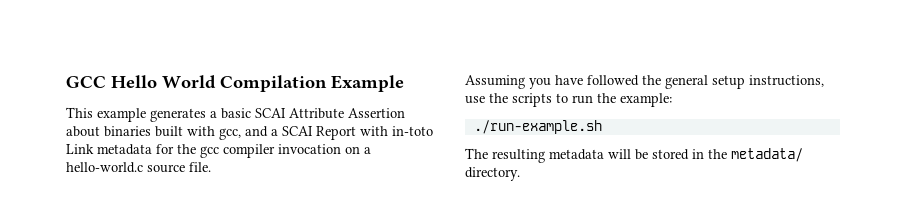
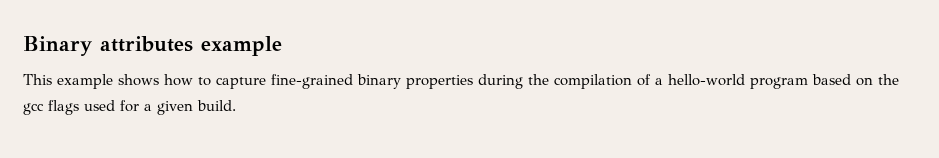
- GCC Hello World Compilation Example
- This example generates a basic SCAI Attribute Assertion about binaries built with gcc, and a SCAI Report with in-toto Link metadata for the gcc compiler invocation on a hello-world.c source file.
- Assuming you have followed the general setup instructions, use the scripts to run the example:
- ./run-example.sh
- The resulting metadata will be stored in the metadata/ directory.
+ Binary attributes example
+ This example shows how to capture fine-grained binary properties during the compilation of a hello-world program based on the gcc flags used for a given build.

